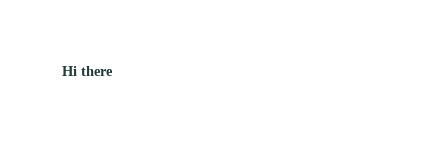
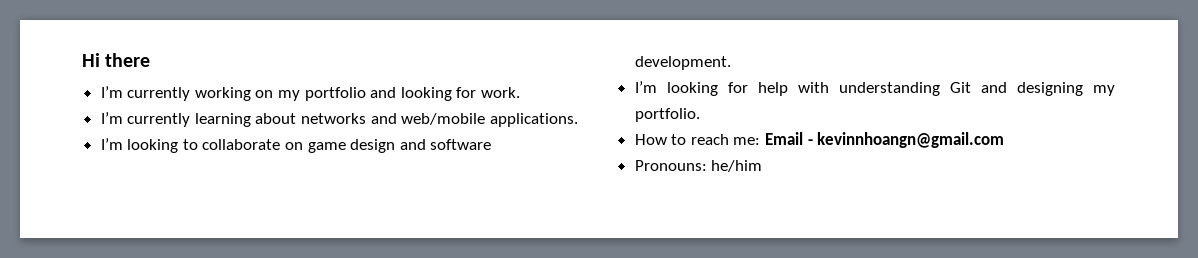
+ I’m currently working on my portfolio and looking for work.
+ I’m currently learning about networks and web/mobile applications.
+ I’m looking to collaborate on game design and software development.
+ I’m looking for help with understanding Git and designing my portfolio.
+ How to reach me: Email - kevinnhoangn@gmail.com
+ Pronouns: he/him

